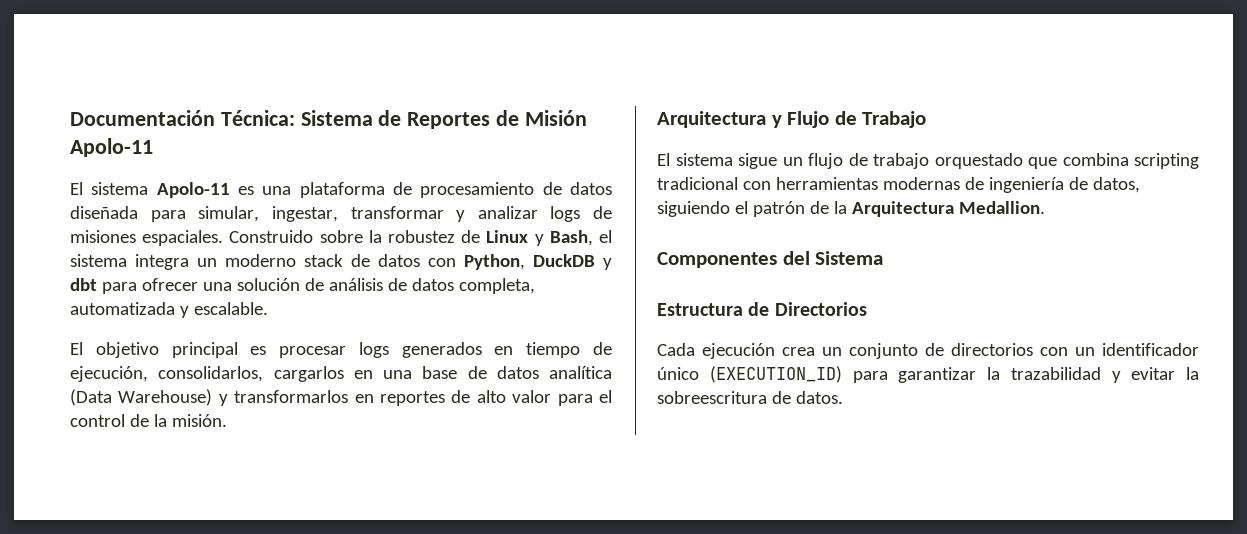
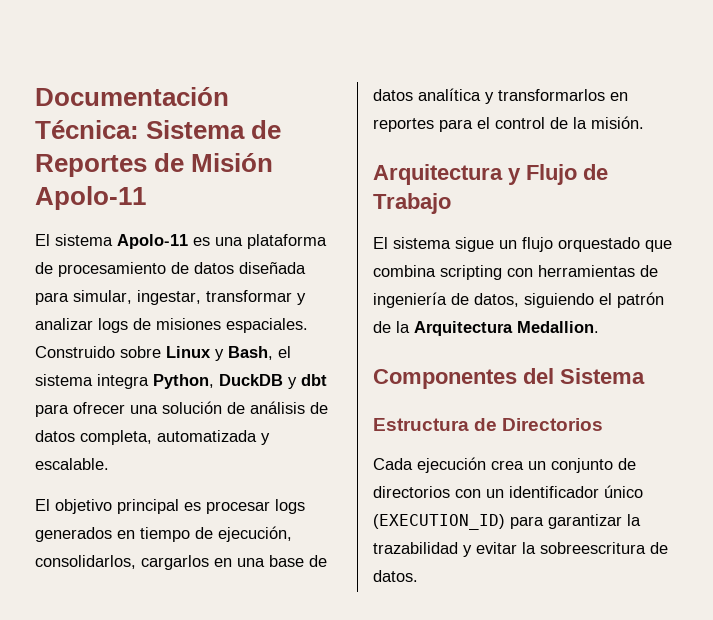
- Construido sobre la robustez de Linux y Bash, el sistema integra un moderno stack de datos con Python, DuckDB y dbt para ofrecer una solución de análisis de datos completa, automatizada y escalable.
+ Construido sobre Linux y Bash, el sistema integra Python, DuckDB y dbt para ofrecer una solución de análisis de datos completa, automatizada y escalable.
- El objetivo principal es procesar logs generados en tiempo de ejecución, consolidarlos, cargarlos en una base de datos analítica (Data Warehouse) y transformarlos en reportes de alto valor para el control de la misión.
+ El objetivo principal es procesar logs generados en tiempo de ejecución, consolidarlos, cargarlos en una base de datos analítica y transformarlos en reportes para el control de la misión.
- El sistema sigue un flujo de trabajo orquestado que combina scripting tradicional con herramientas modernas de ingeniería de datos, siguiendo el patrón de la Arquitectura Medallion.
+ El sistema sigue un flujo orquestado que combina scripting con herramientas de ingeniería de datos, siguiendo el patrón de la Arquitectura Medallion.

